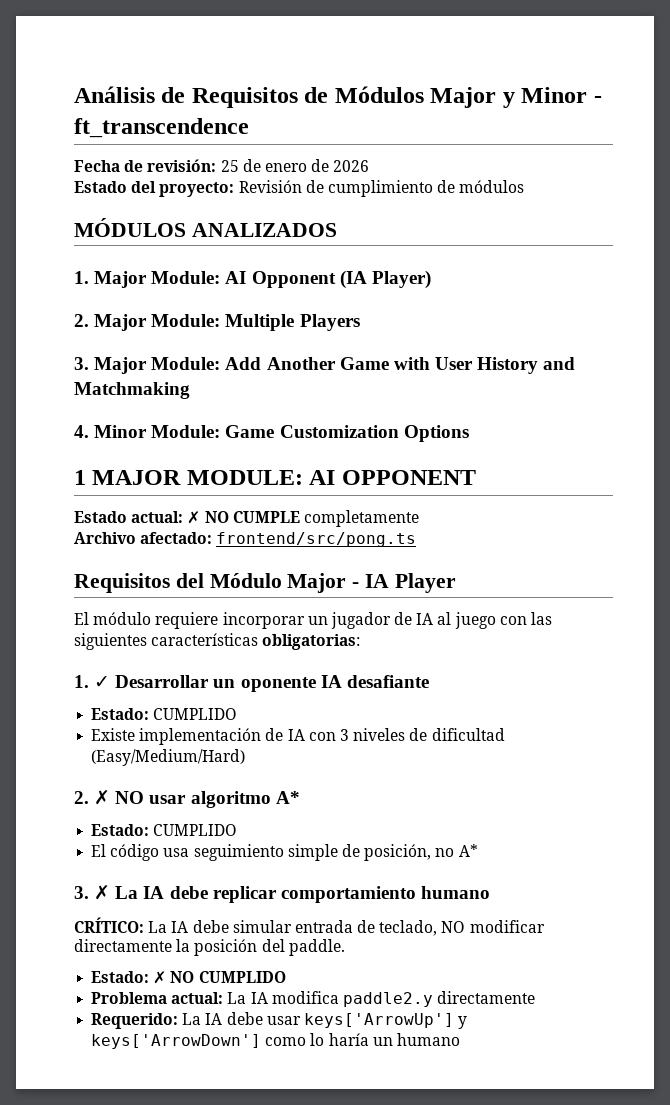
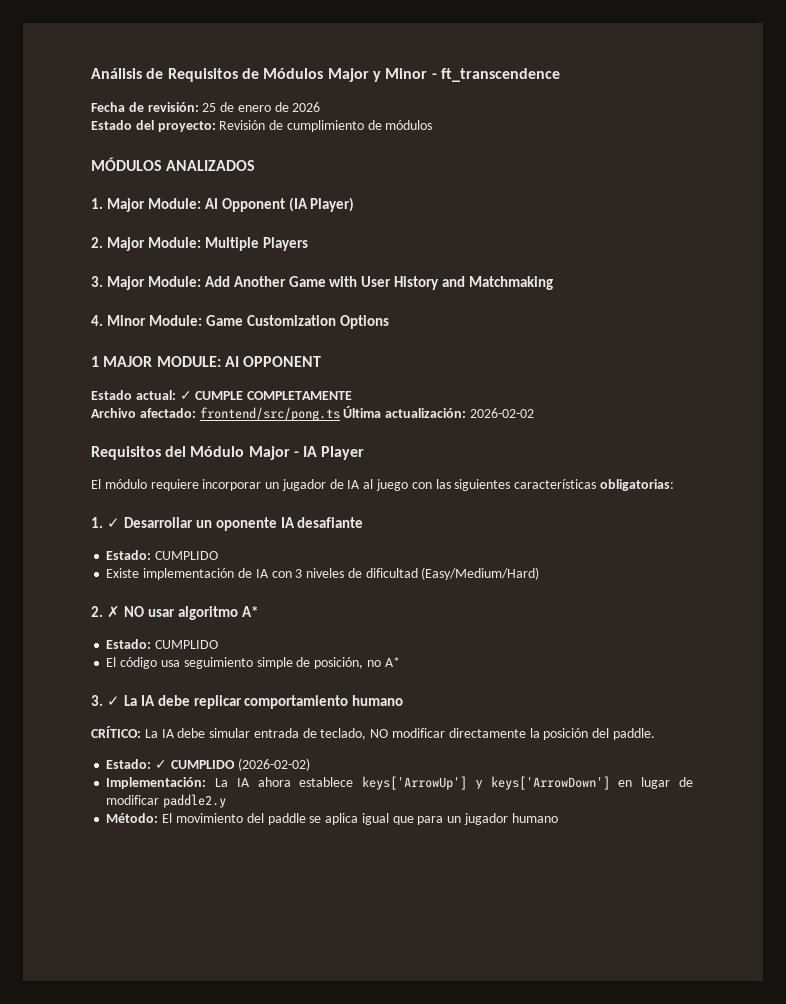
- Estado actual: ✗ NO CUMPLE completamente
+ Estado actual: ✓ CUMPLE COMPLETAMENTE
- Archivo afectado: frontend/src/pong.ts
+ Archivo afectado: frontend/src/pong.ts Última actualización: 2026-02-02
- 3. ✗ La IA debe replicar comportamiento humano
+ 3. ✓ La IA debe replicar comportamiento humano
- Estado: ✗ NO CUMPLIDO
- Problema actual: La IA modifica paddle2.y directamente
- Requerido: La IA debe usar keys['ArrowUp'] y keys['ArrowDown'] como lo haría un humano
+ Estado: ✓ CUMPLIDO (2026-02-02)
+ Implementación: La IA ahora establece keys['ArrowUp'] y keys['ArrowDown'] en lugar de modificar paddle2.y
+ Método: El movimiento del paddle se aplica igual que para un jugador humano

